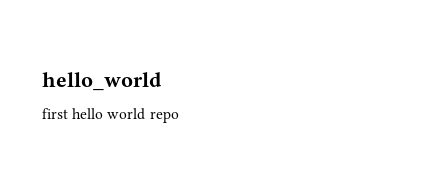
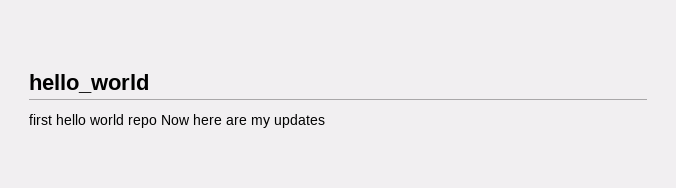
- first hello world repo
+ first hello world repo Now here are my updates

